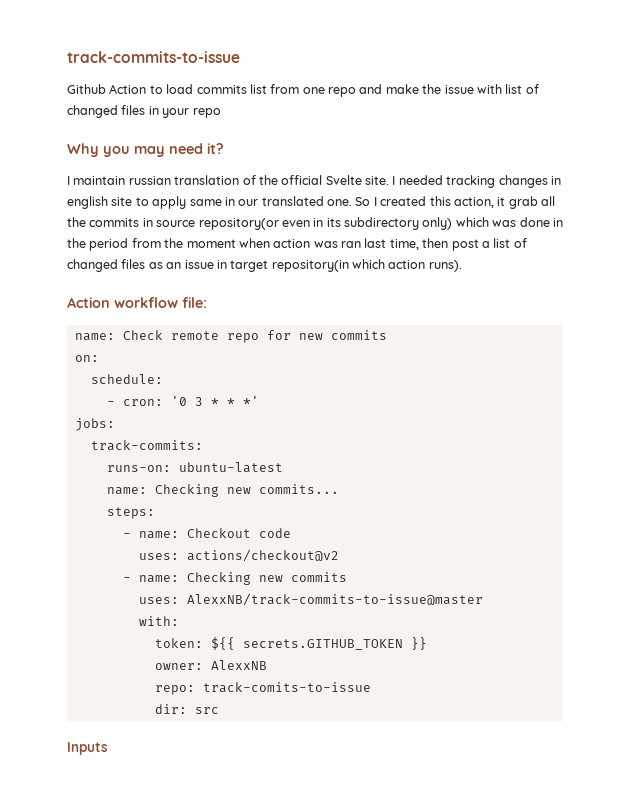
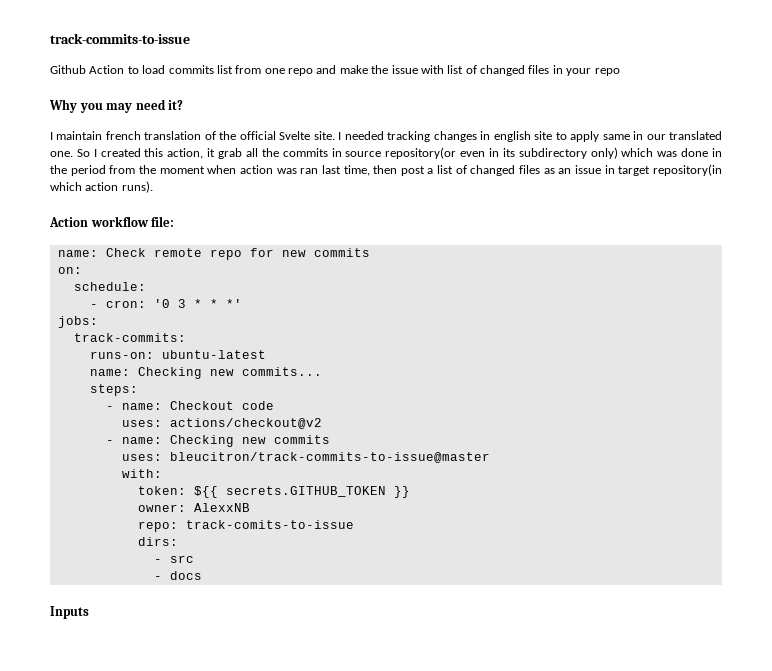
- I maintain russian translation of the official Svelte site.
+ I maintain french translation of the official Svelte site.
- uses: AlexxNB/track-commits-to-issue@master
+ uses: bleucitron/track-commits-to-issue@master
- dir: src
+ dirs:
+ - src
+ - docs

